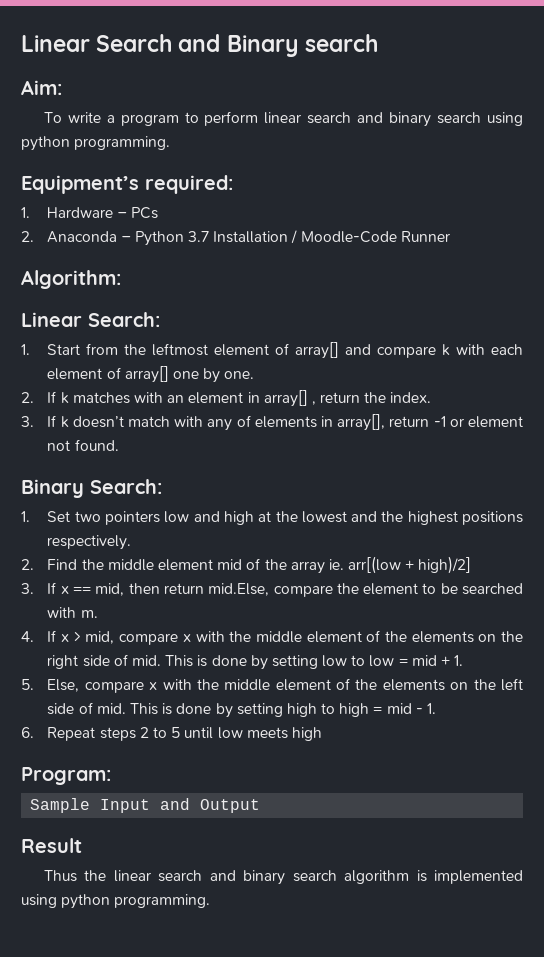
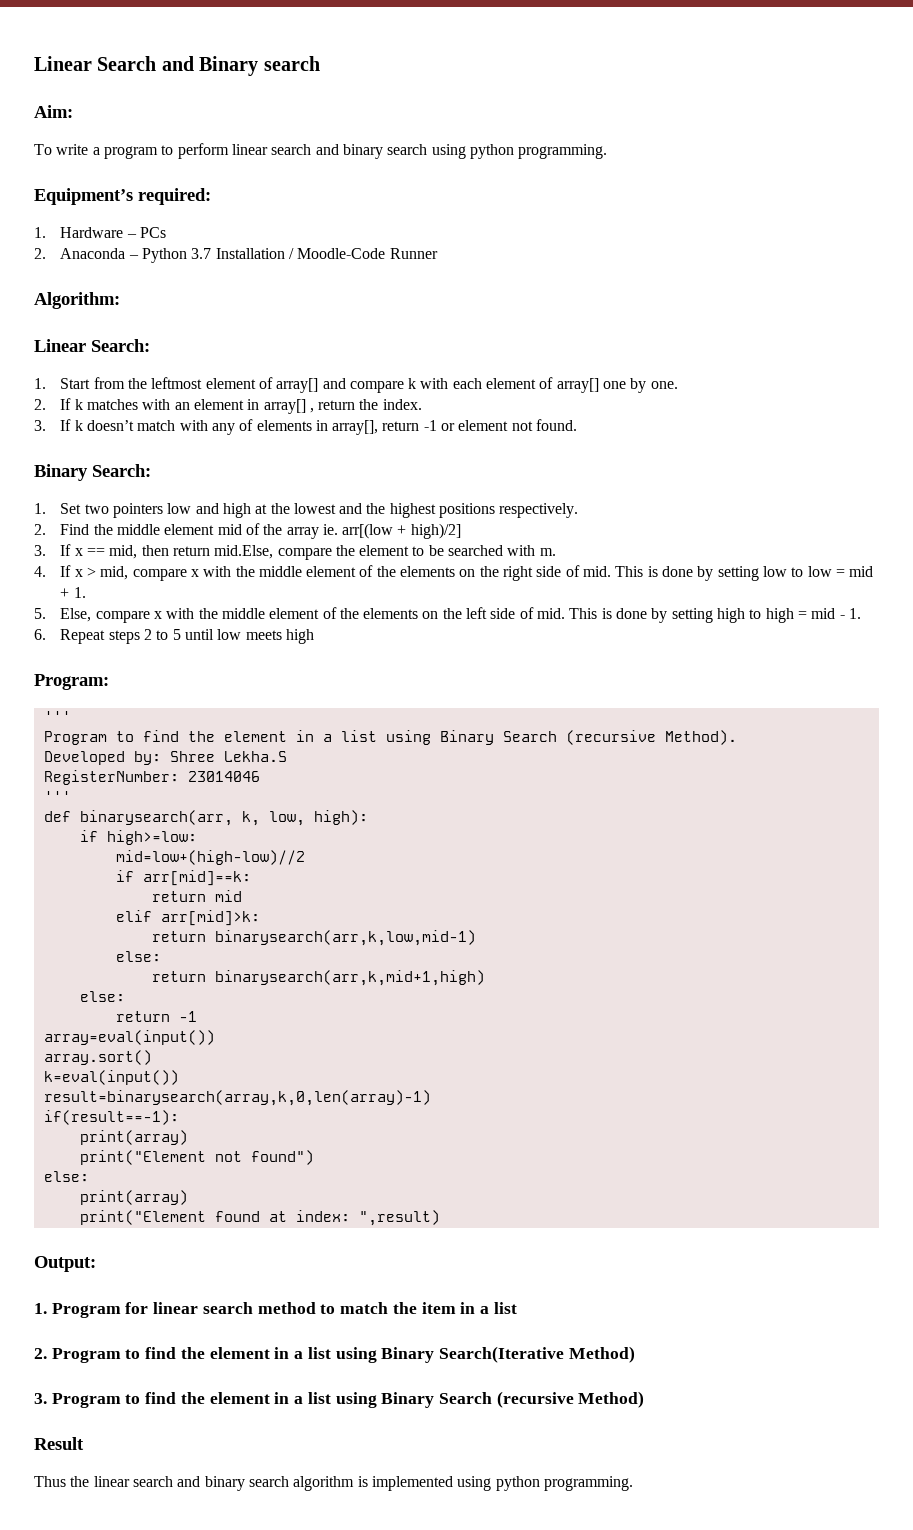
  Program:
- Sample Input and Output
+ '''
+ Program to find the element in a list using Binary Search (recursive Method).
+ Developed by: Shree Lekha.S
+ RegisterNumber: 23014046
+ '''
+ def binarysearch(arr, k, low, high):
+ if high>=low:
+ mid=low+(high-low)//2
+ if arr[mid]==k:
+ return mid
+ elif arr[mid]>k:
+ return binarysearch(arr,k,low,mid-1)
+ else:
+ return binarysearch(arr,k,mid+1,high)
+ else:
+ return -1
+ array=eval(input())
+ array.sort()
+ k=eval(input())
+ result=binarysearch(array,k,0,len(array)-1)
+ if(result==-1):
+ print(array)
+ print("Element not found")
+ else:
+ print(array)
+ print("Element found at index: ",result)
+ Output:
+ 1. Program for linear search method to match the item in a list
+ 2. Program to find the element in a list using Binary Search(Iterative Method)
+ 3. Program to find the element in a list using Binary Search (recursive Method)

